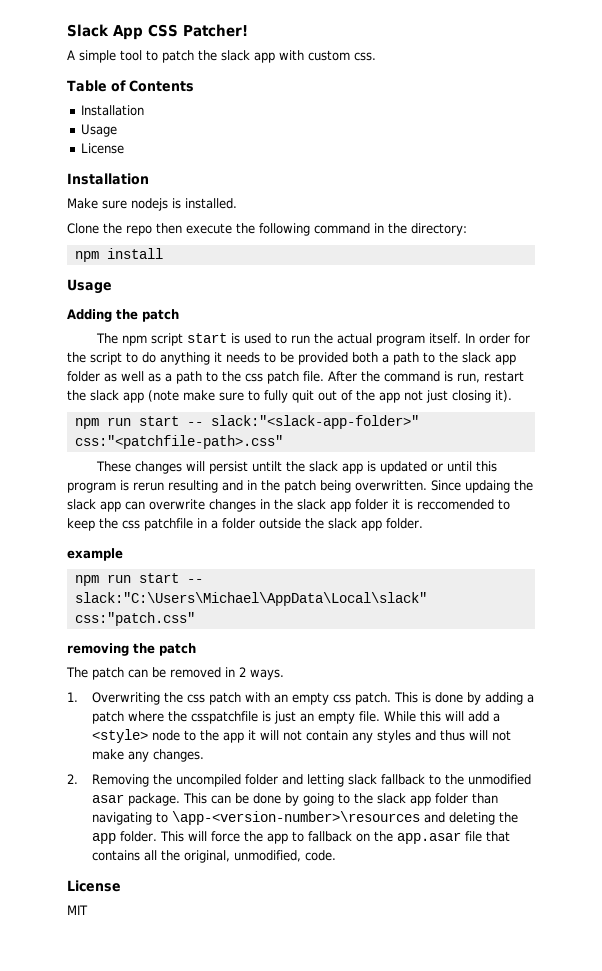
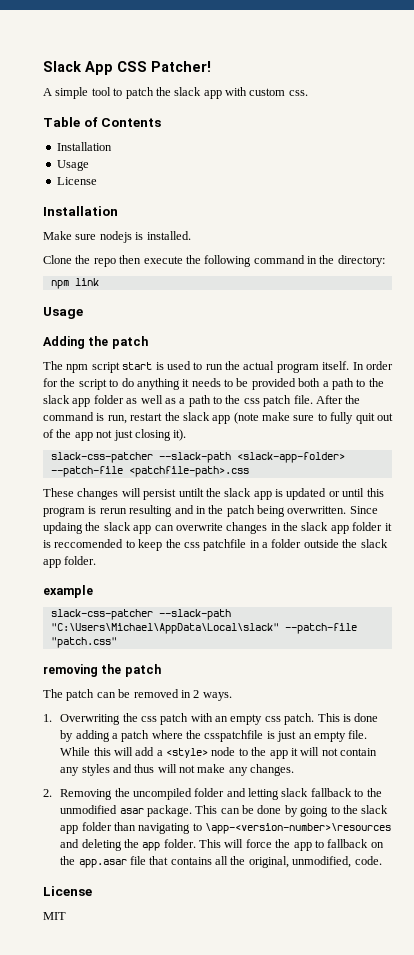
- npm install
+ npm link
- npm run start -- slack:"<slack-app-folder>" css:"<patchfile-path>.css"
+ slack-css-patcher --slack-path <slack-app-folder> --patch-file <patchfile-path>.css
- npm run start -- slack:"C:\Users\Michael\AppData\Local\slack" css:"patch.css"
+ slack-css-patcher --slack-path "C:\Users\Michael\AppData\Local\slack" --patch-file "patch.css"

